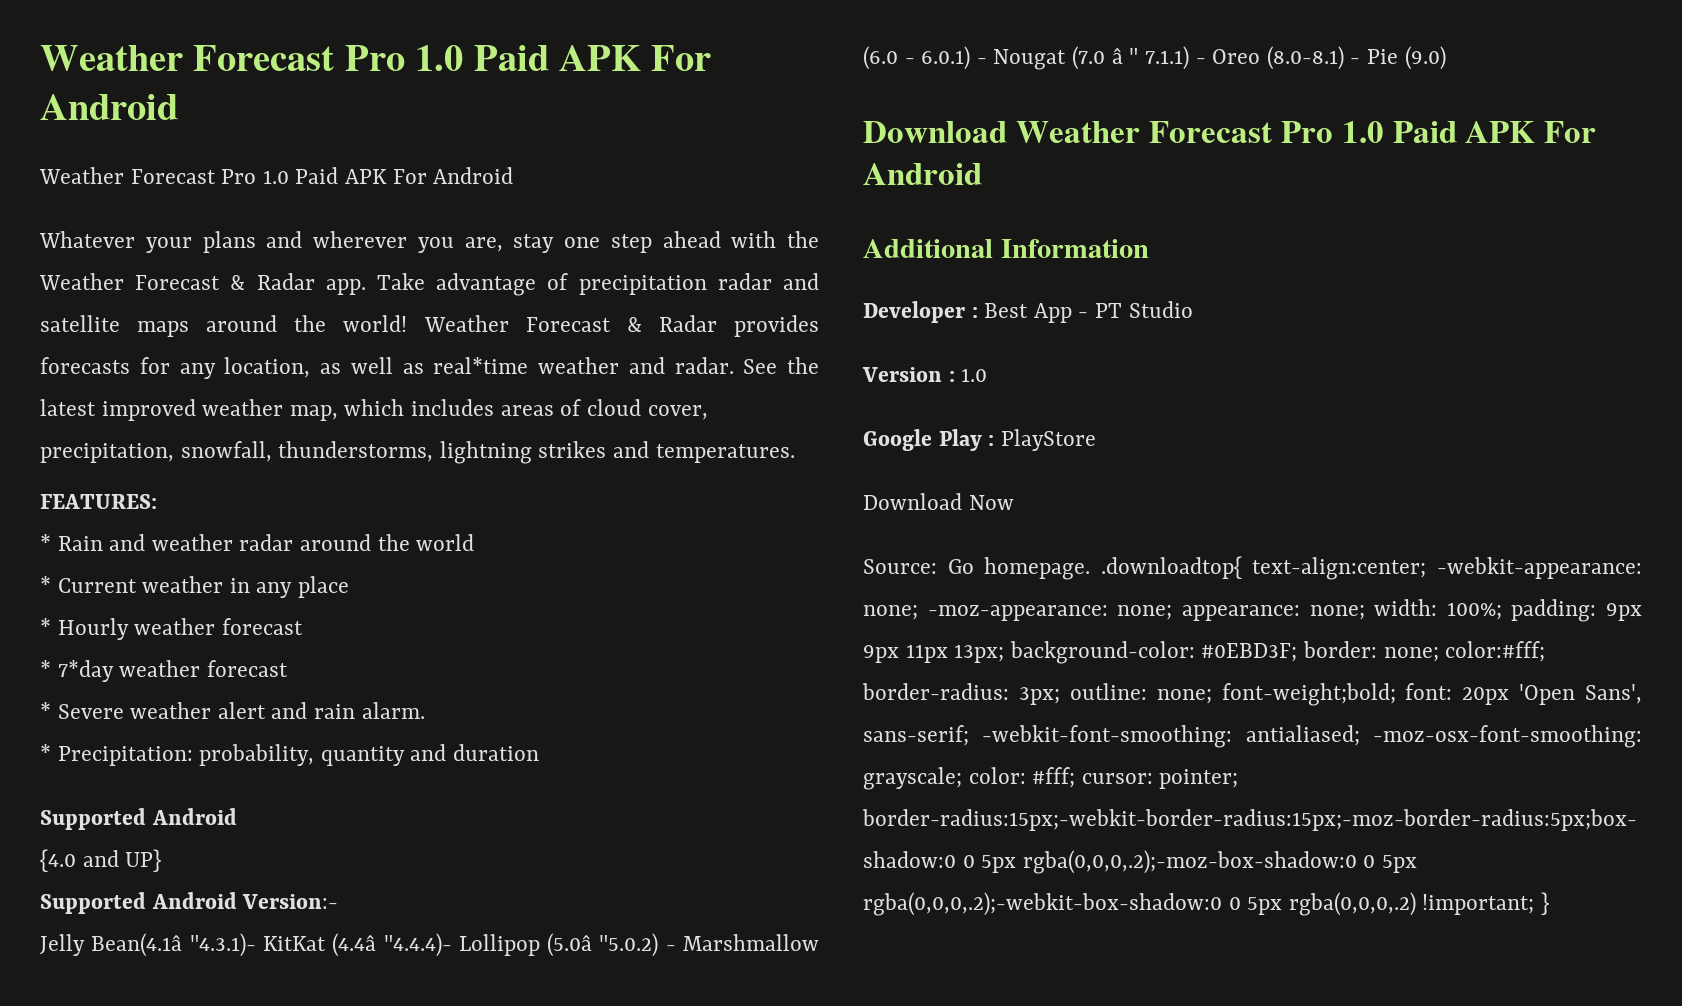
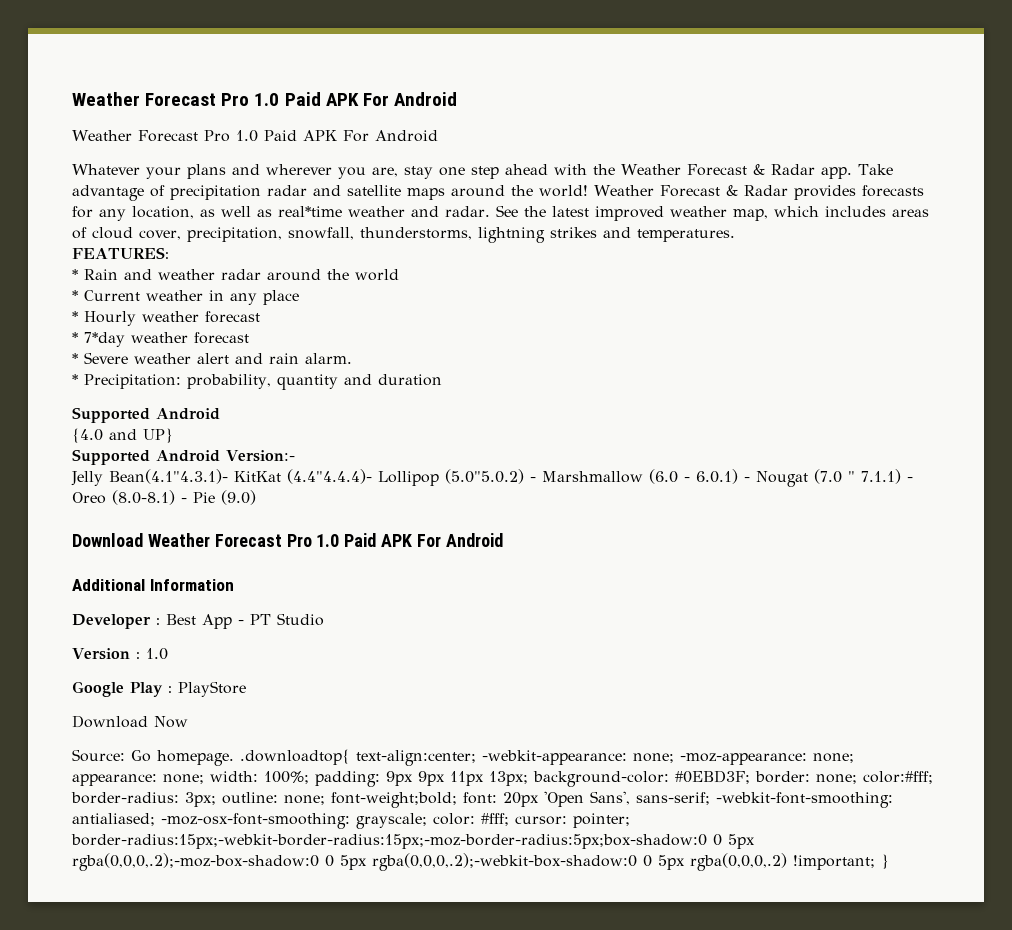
- Jelly Bean(4.1â "4.3.1)- KitKat (4.4â "4.4.4)- Lollipop (5.0â "5.0.2) - Marshmallow (6.0 - 6.0.1) - Nougat (7.0 â " 7.1.1) - Oreo (8.0-8.1) - Pie (9.0)
+ Jelly Bean(4.1"4.3.1)- KitKat (4.4"4.4.4)- Lollipop (5.0"5.0.2) - Marshmallow (6.0 - 6.0.1) - Nougat (7.0 " 7.1.1) - Oreo (8.0-8.1) - Pie (9.0)

